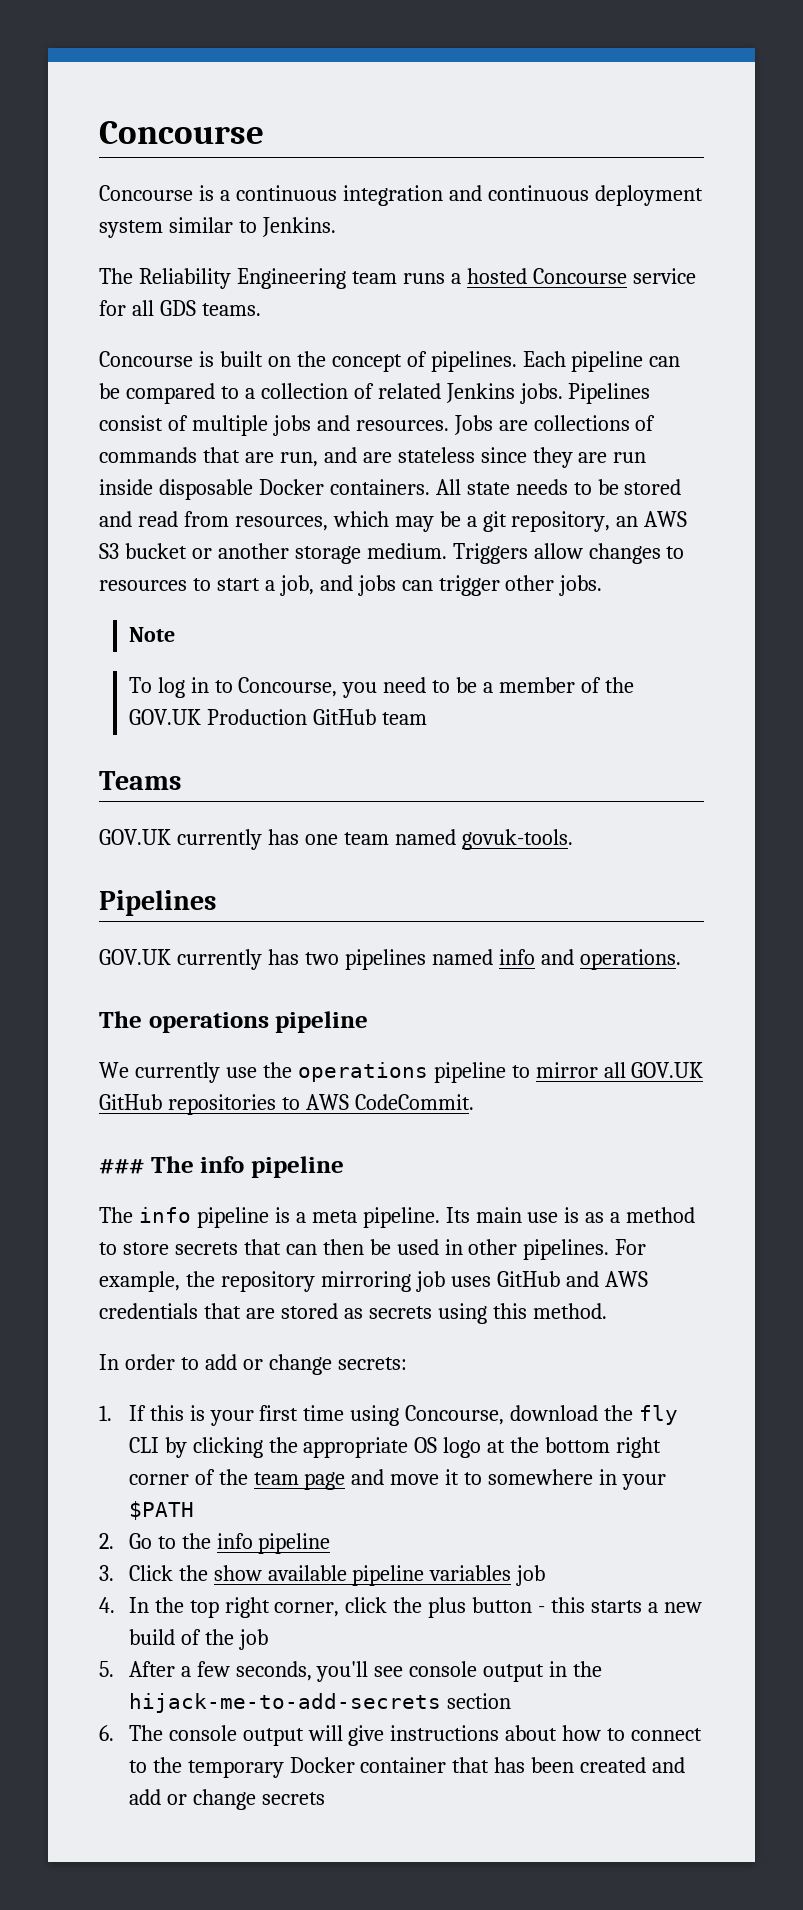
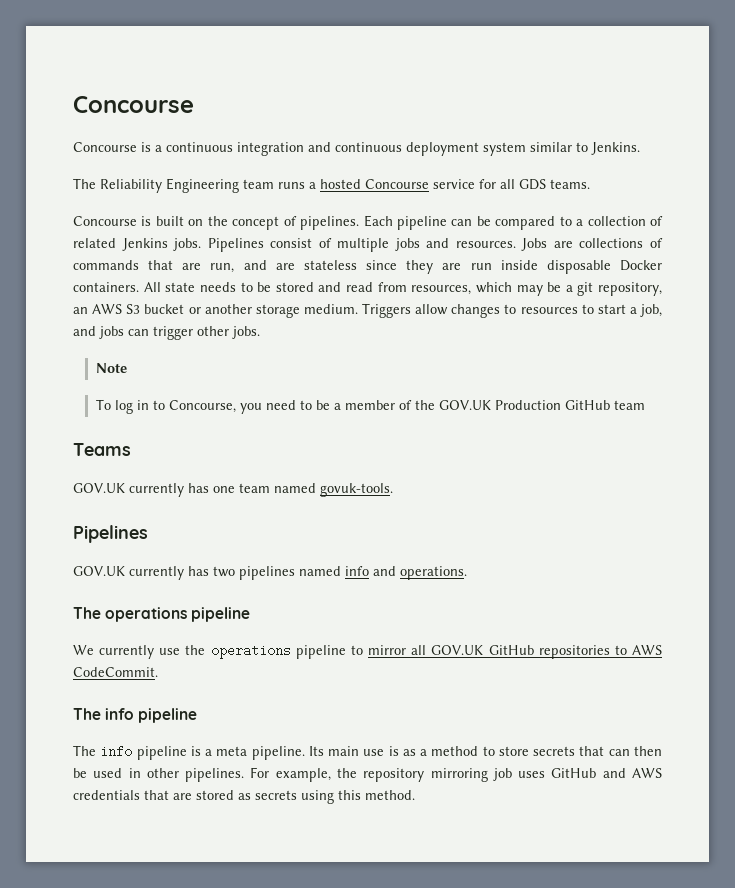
  We currently use the operations pipeline to mirror all GOV.UK GitHub repositories to AWS CodeCommit.
- ### The info pipeline
+ The info pipeline
- In order to add or change secrets:
- 1. If this is your first time using Concourse, download the fly CLI by clicking the appropriate OS logo at the bottom right corner of the team page and move it to somewhere in your $PATH
- 2. Go to the info pipeline
- 3. Click the show available pipeline variables job
- 4. In the top right corner, click the plus button - this starts a new build of the job
- 5. After a few seconds, you'll see console output in the hijack-me-to-add-secrets section
- 6. The console output will give instructions about how to connect to the temporary Docker container that has been created and add or change secrets

